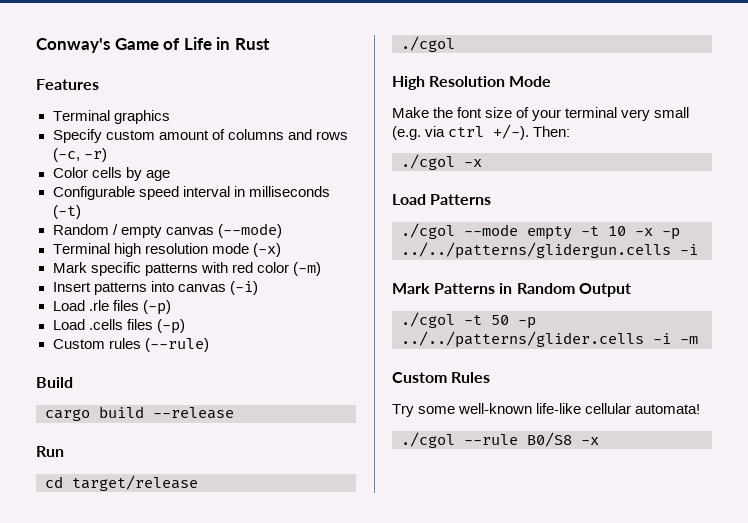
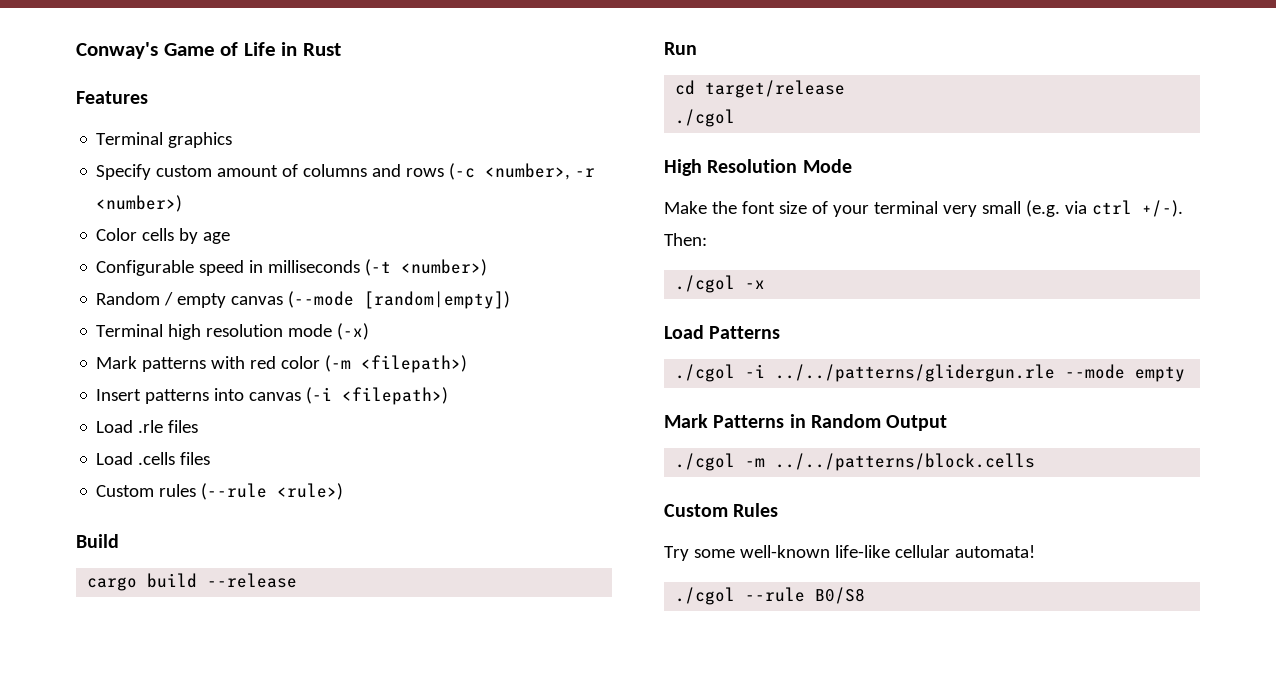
- Specify custom amount of columns and rows (-c, -r)
+ Specify custom amount of columns and rows (-c <number>, -r <number>)
- Configurable speed interval in milliseconds (-t)
+ Configurable speed in milliseconds (-t <number>)
- Random / empty canvas (--mode)
+ Random / empty canvas (--mode [random|empty])
- Mark specific patterns with red color (-m)
+ Mark patterns with red color (-m <filepath>)
- Insert patterns into canvas (-i)
+ Insert patterns into canvas (-i <filepath>)
- Load .rle files (-p)
+ Load .rle files
- Load .cells files (-p)
+ Load .cells files
- Custom rules (--rule)
+ Custom rules (--rule <rule>)
- ./cgol --mode empty -t 10 -x -p ../../patterns/glidergun.cells -i
+ ./cgol -i ../../patterns/glidergun.rle --mode empty
- ./cgol -t 50 -p ../../patterns/glider.cells -i -m
+ ./cgol -m ../../patterns/block.cells
- ./cgol --rule B0/S8 -x
+ ./cgol --rule B0/S8

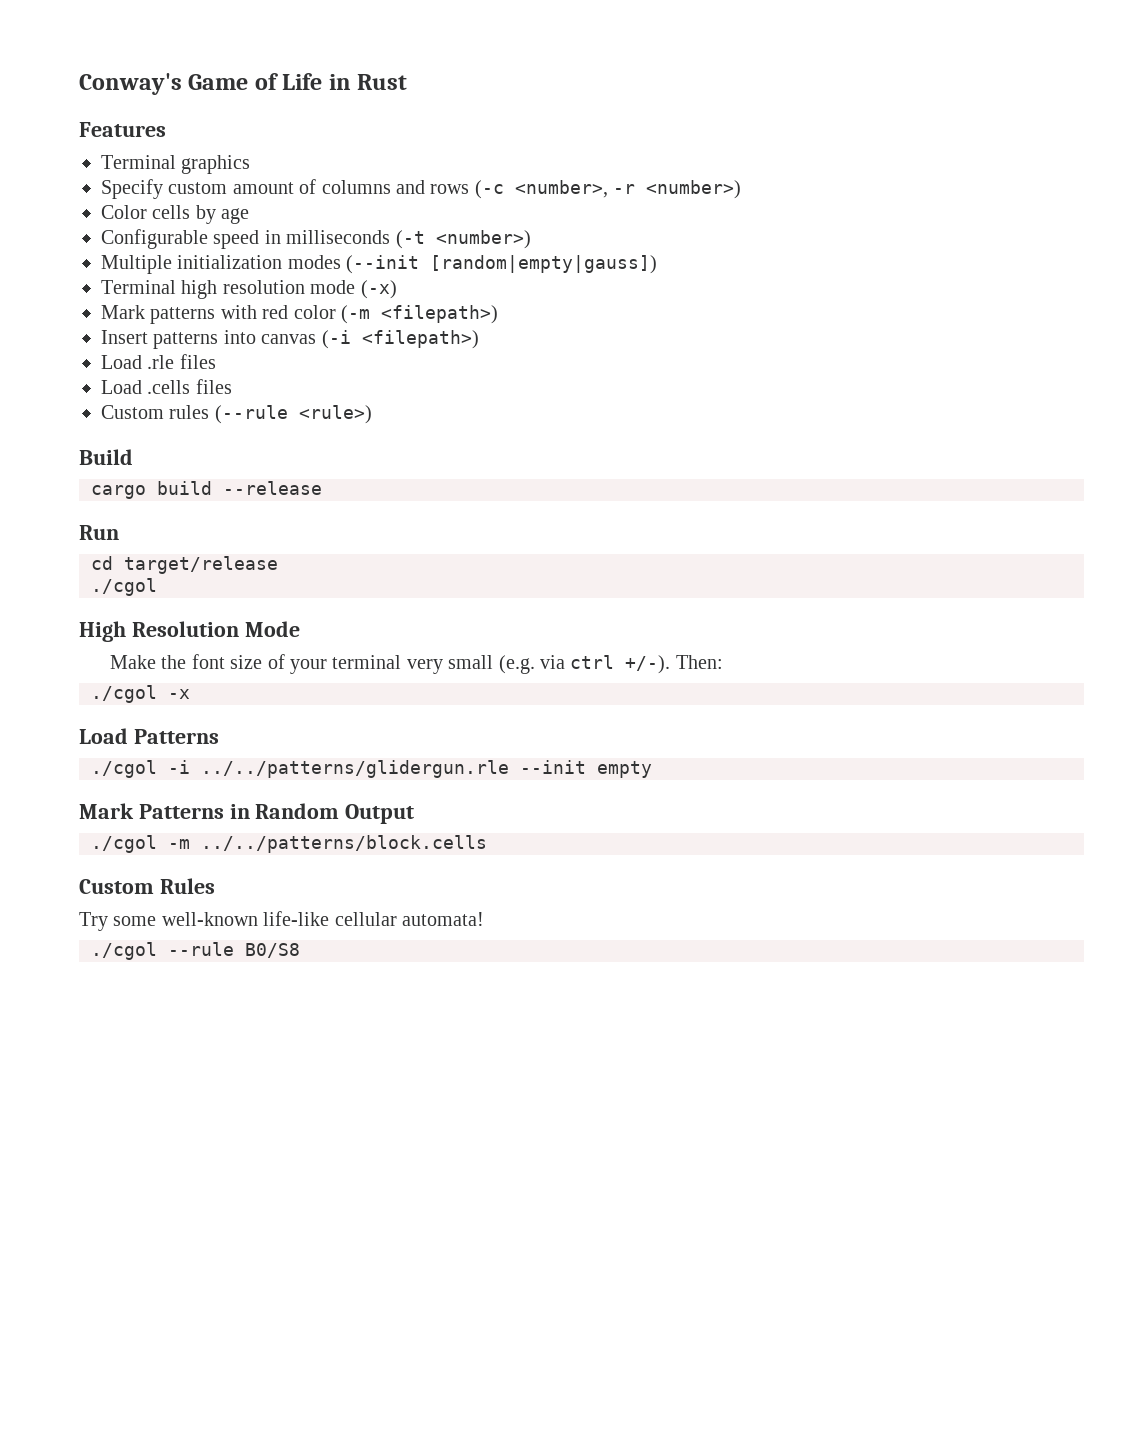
- Random / empty canvas (--mode [random|empty])
+ Multiple initialization modes (--init [random|empty|gauss])
- ./cgol -i ../../patterns/glidergun.rle --mode empty
+ ./cgol -i ../../patterns/glidergun.rle --init empty

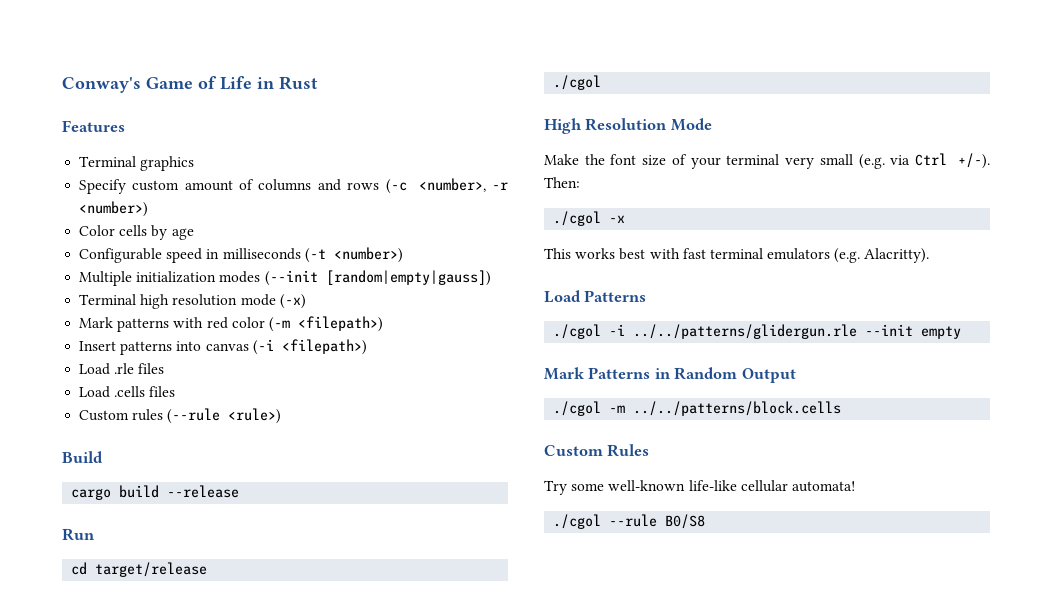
- Make the font size of your terminal very small (e.g. via ctrl +/-).
+ Make the font size of your terminal very small (e.g. via Ctrl +/-).
+ This works best with fast terminal emulators (e.g. Alacritty).

